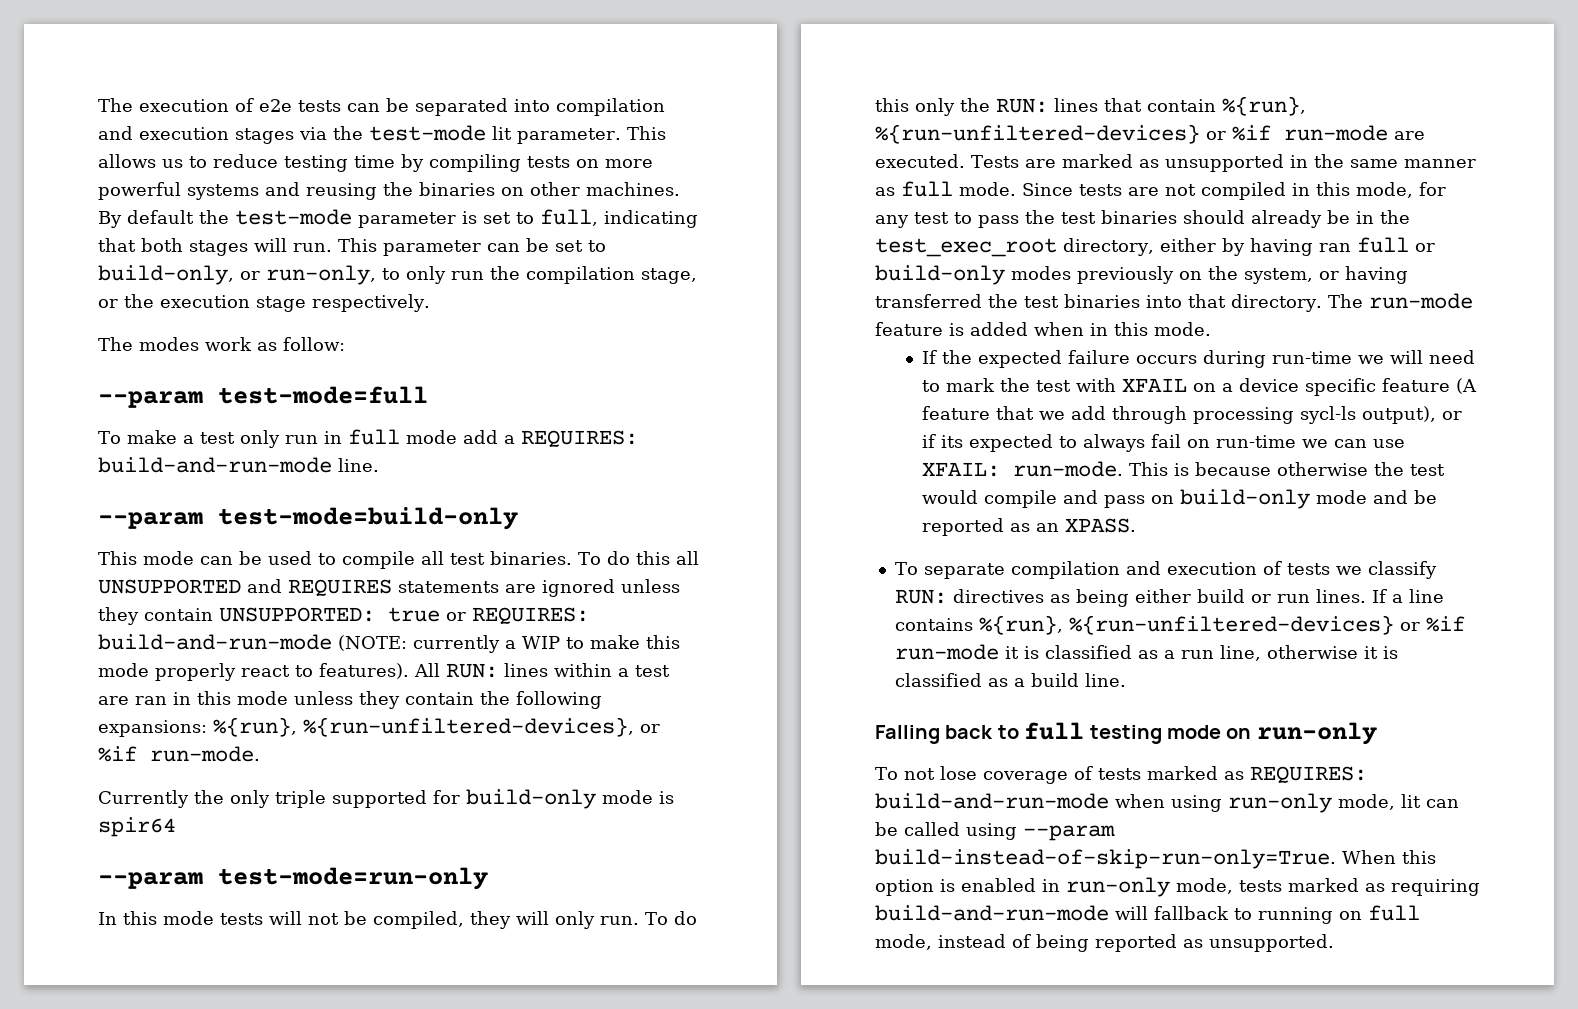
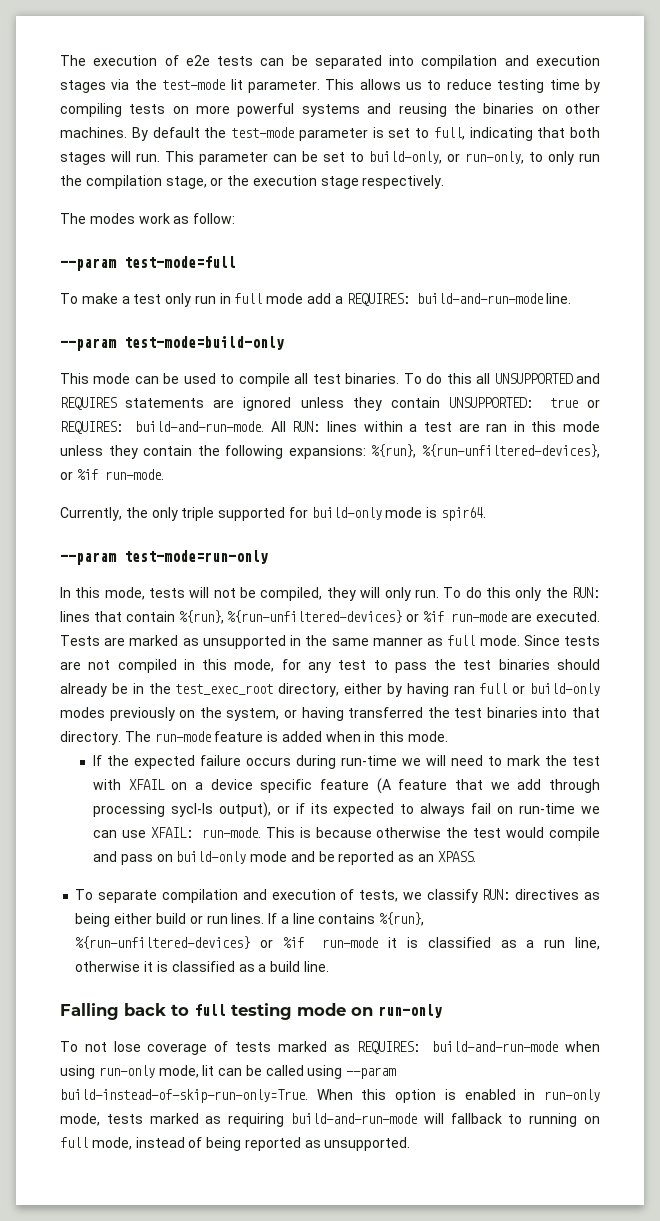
- To do this all UNSUPPORTED and REQUIRES statements are ignored unless they contain UNSUPPORTED: true or REQUIRES: build-and-run-mode (NOTE: currently a WIP to make this mode properly react to features).
+ To do this all UNSUPPORTED and REQUIRES statements are ignored unless they contain UNSUPPORTED: true or REQUIRES: build-and-run-mode.
- Currently the only triple supported for build-only mode is spir64
+ Currently, the only triple supported for build-only mode is spir64.
- In this mode tests will not be compiled, they will only run.
+ In this mode, tests will not be compiled, they will only run.
- To separate compilation and execution of tests we classify RUN: directives as being either build or run lines.
+ To separate compilation and execution of tests, we classify RUN: directives as being either build or run lines.

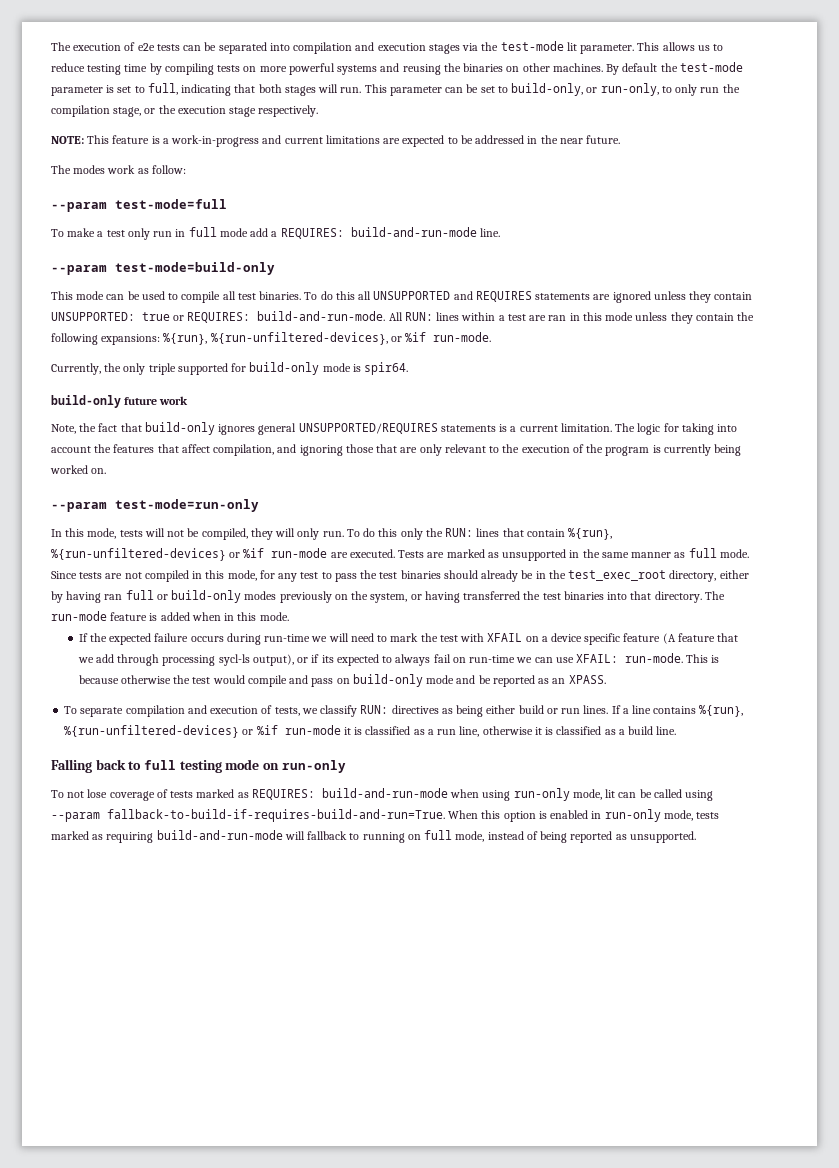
+ NOTE: This feature is a work-in-progress and current limitations are expected to be addressed in the near future.
+ build-only future work
+ Note, the fact that build-only ignores general UNSUPPORTED/REQUIRES statements is a current limitation. The logic for taking into account the features that affect compilation, and ignoring those that are only relevant to the execution of the program is currently being worked on.
- To not lose coverage of tests marked as REQUIRES: build-and-run-mode when using run-only mode, lit can be called using --param build-instead-of-skip-run-only=True.
+ To not lose coverage of tests marked as REQUIRES: build-and-run-mode when using run-only mode, lit can be called using --param fallback-to-build-if-requires-build-and-run=True.

